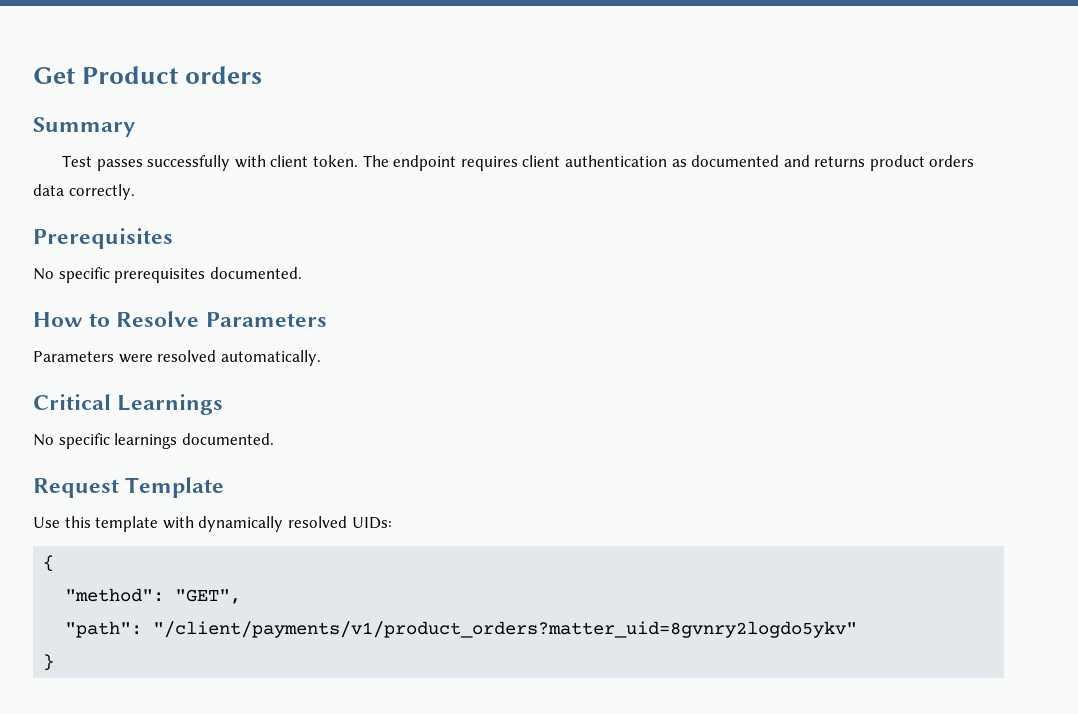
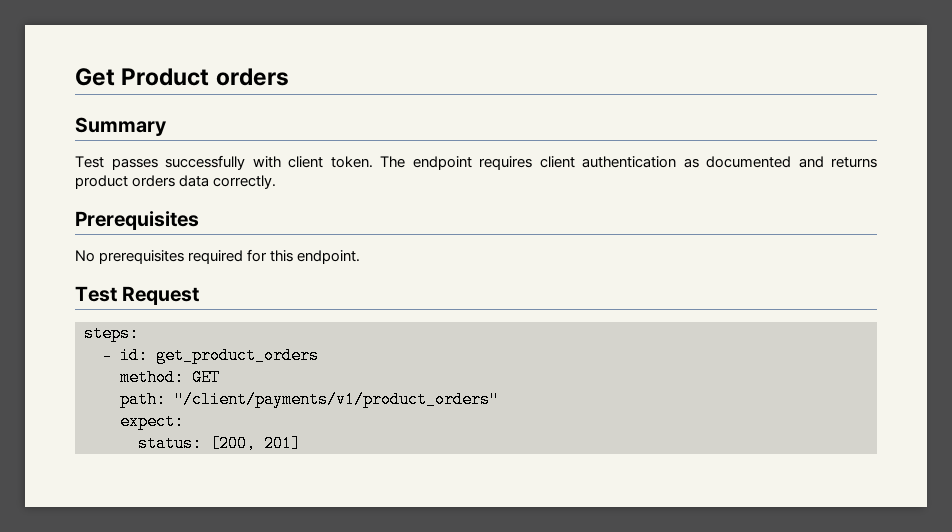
- No specific prerequisites documented.
- How to Resolve Parameters
- Parameters were resolved automatically.
- Critical Learnings
- No specific learnings documented.
- Request Template
- Use this template with dynamically resolved UIDs:
- {
- "method": "GET",
- "path": "/client/payments/v1/product_orders?matter_uid=8gvnry2logdo5ykv"
- }
+ No prerequisites required for this endpoint.
+ Test Request
+ steps:
+ - id: get_product_orders
+ method: GET
+ path: "/client/payments/v1/product_orders"
+ expect:
+ status: [200, 201]

